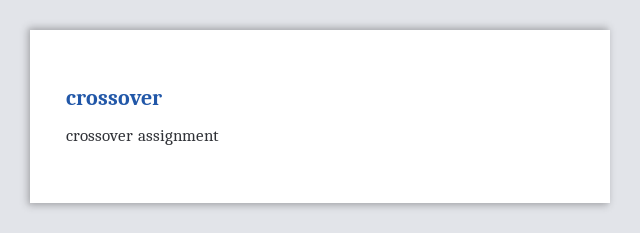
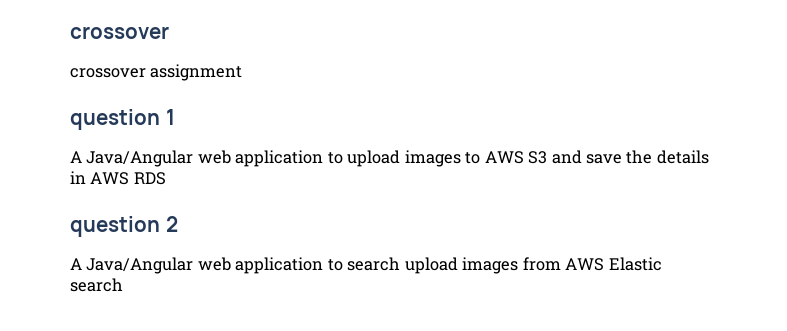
+ question 1
+ A Java/Angular web application to upload images to AWS S3 and save the details in AWS RDS
+ question 2
+ A Java/Angular web application to search upload images from AWS Elastic search

